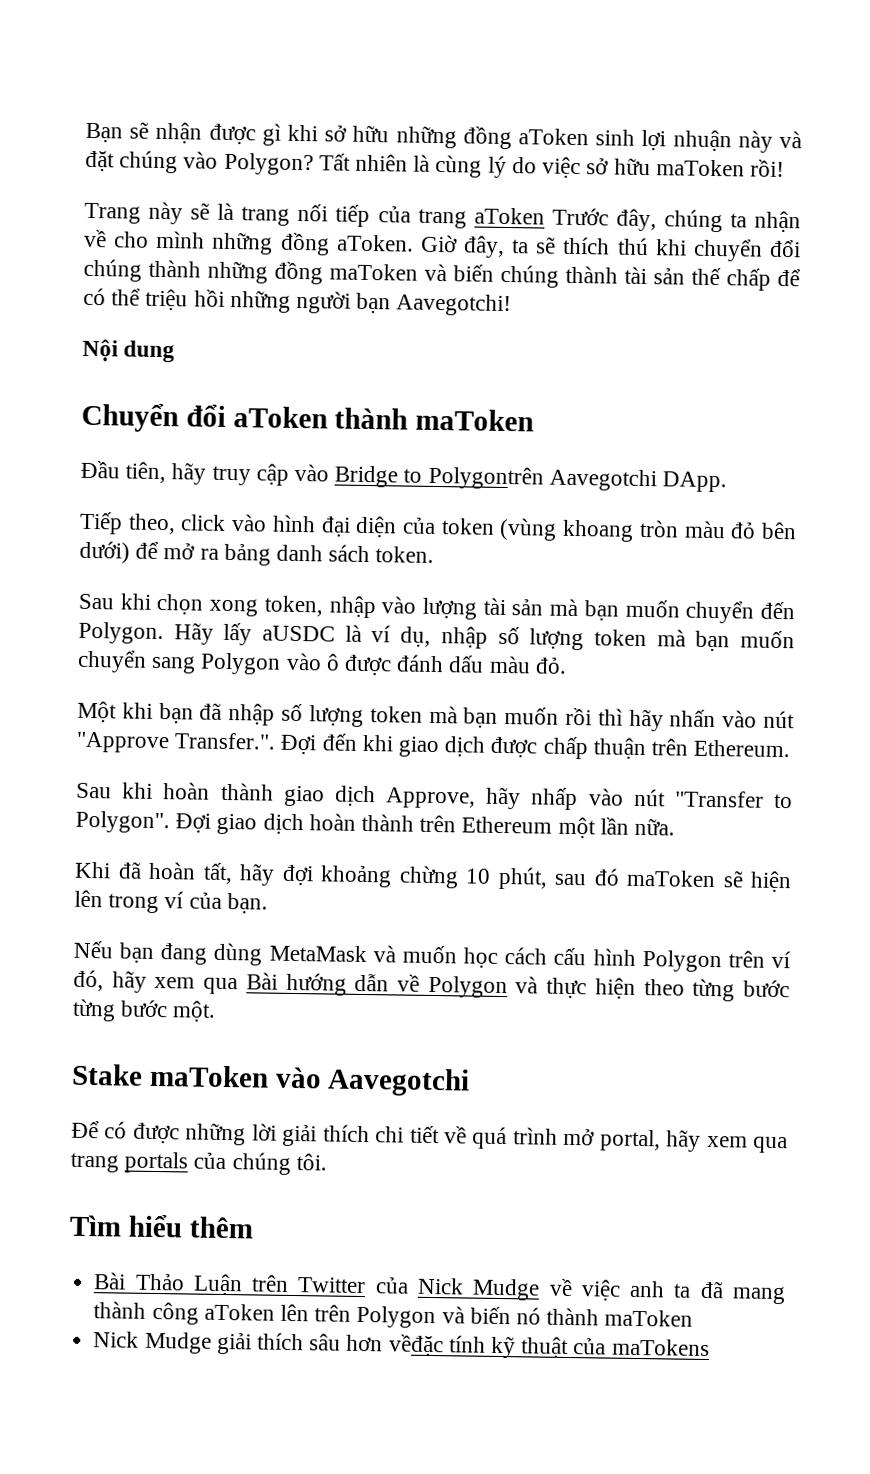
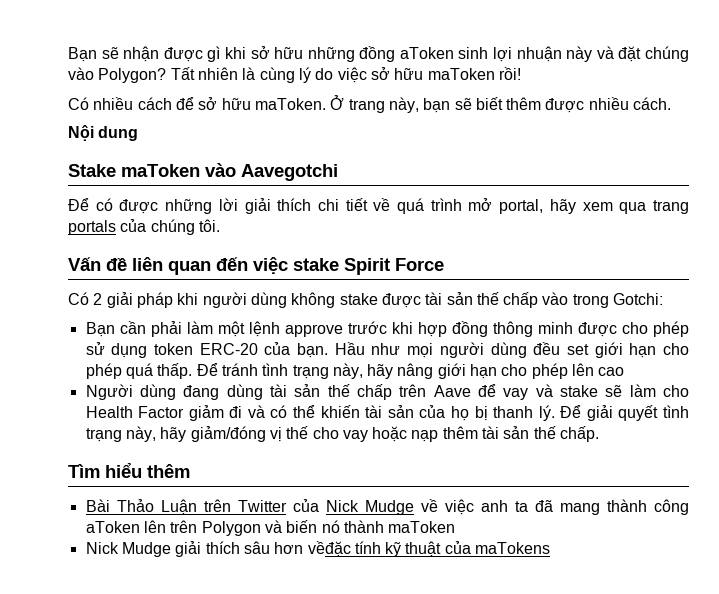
- Trang này sẽ là trang nối tiếp của trang aToken Trước đây, chúng ta nhận về cho mình những đồng aToken. Giờ đây, ta sẽ thích thú khi chuyển đổi chúng thành những đồng maToken và biến chúng thành tài sản thế chấp để có thể triệu hồi những người bạn Aavegotchi!
+ Có nhiều cách để sở hữu maToken. Ở trang này, bạn sẽ biết thêm được nhiều cách.
  Nội dung
- Chuyển đổi aToken thành maToken
- Đầu tiên, hãy truy cập vào Bridge to Polygontrên Aavegotchi DApp.
- Tiếp theo, click vào hình đại diện của token (vùng khoang tròn màu đỏ bên dưới) để mở ra bảng danh sách token.
- Sau khi chọn xong token, nhập vào lượng tài sản mà bạn muốn chuyển đến Polygon. Hãy lấy aUSDC là ví dụ, nhập số lượng token mà bạn muốn chuyển sang Polygon vào ô được đánh dấu màu đỏ.
- Một khi bạn đã nhập số lượng token mà bạn muốn rồi thì hãy nhấn vào nút "Approve Transfer.". Đợi đến khi giao dịch được chấp thuận trên Ethereum.
- Sau khi hoàn thành giao dịch Approve, hãy nhấp vào nút "Transfer to Polygon". Đợi giao dịch hoàn thành trên Ethereum một lần nữa.
- Khi đã hoàn tất, hãy đợi khoảng chừng 10 phút, sau đó maToken sẽ hiện lên trong ví của bạn.
- Nếu bạn đang dùng MetaMask và muốn học cách cấu hình Polygon trên ví đó, hãy xem qua Bài hướng dẫn về Polygon và thực hiện theo từng bước từng bước một.
+ Vấn đề liên quan đến việc stake Spirit Force
+ Có 2 giải pháp khi người dùng không stake được tài sản thế chấp vào trong Gotchi:
+ Bạn cần phải làm một lệnh approve trước khi hợp đồng thông minh được cho phép sử dụng token ERC-20 của bạn. Hầu như mọi người dùng đều set giới hạn cho phép quá thấp. Để tránh tình trạng này, hãy nâng giới hạn cho phép lên cao
+ Người dùng đang dùng tài sản thế chấp trên Aave để vay và stake sẽ làm cho Health Factor giảm đi và có thể khiến tài sản của họ bị thanh lý. Để giải quyết tình trạng này, hãy giảm/đóng vị thế cho vay hoặc nạp thêm tài sản thế chấp.

